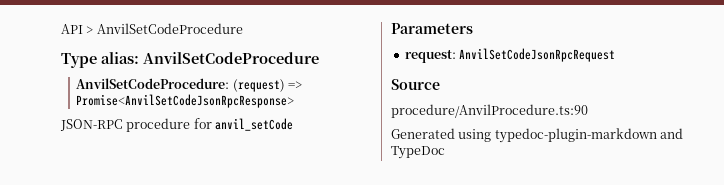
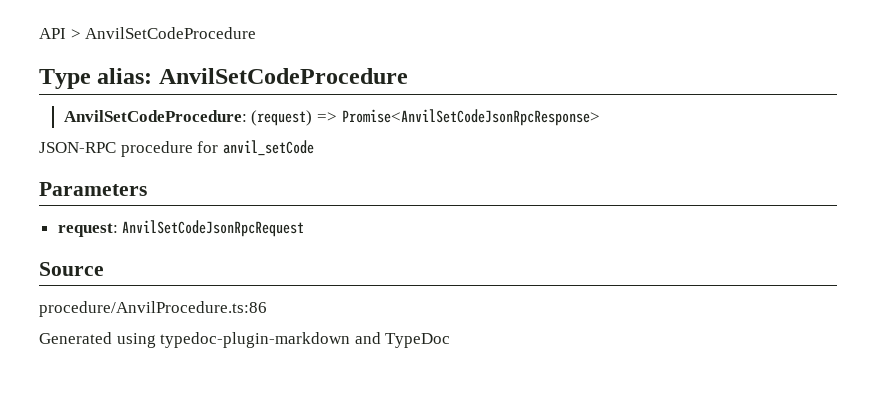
- procedure/AnvilProcedure.ts:90
+ procedure/AnvilProcedure.ts:86

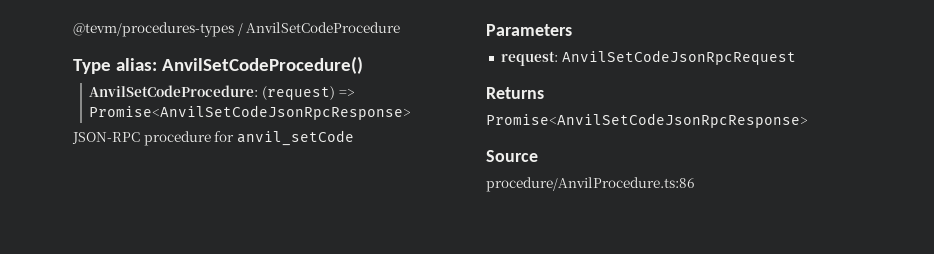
- API > AnvilSetCodeProcedure
+ @tevm/procedures-types / AnvilSetCodeProcedure
- Type alias: AnvilSetCodeProcedure
+ Type alias: AnvilSetCodeProcedure()
+ Returns
+ Promise<AnvilSetCodeJsonRpcResponse>
- Generated using typedoc-plugin-markdown and TypeDoc

